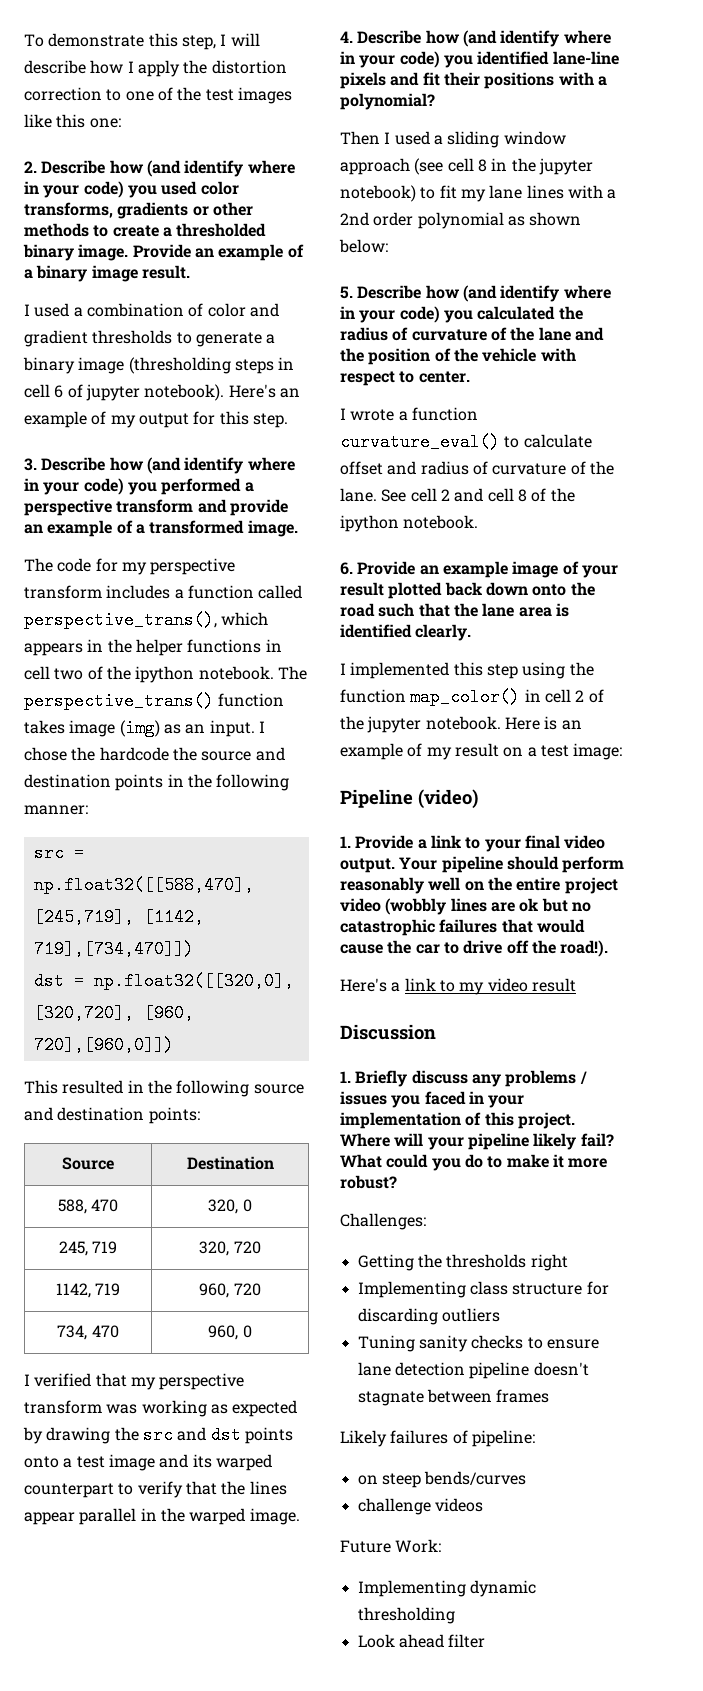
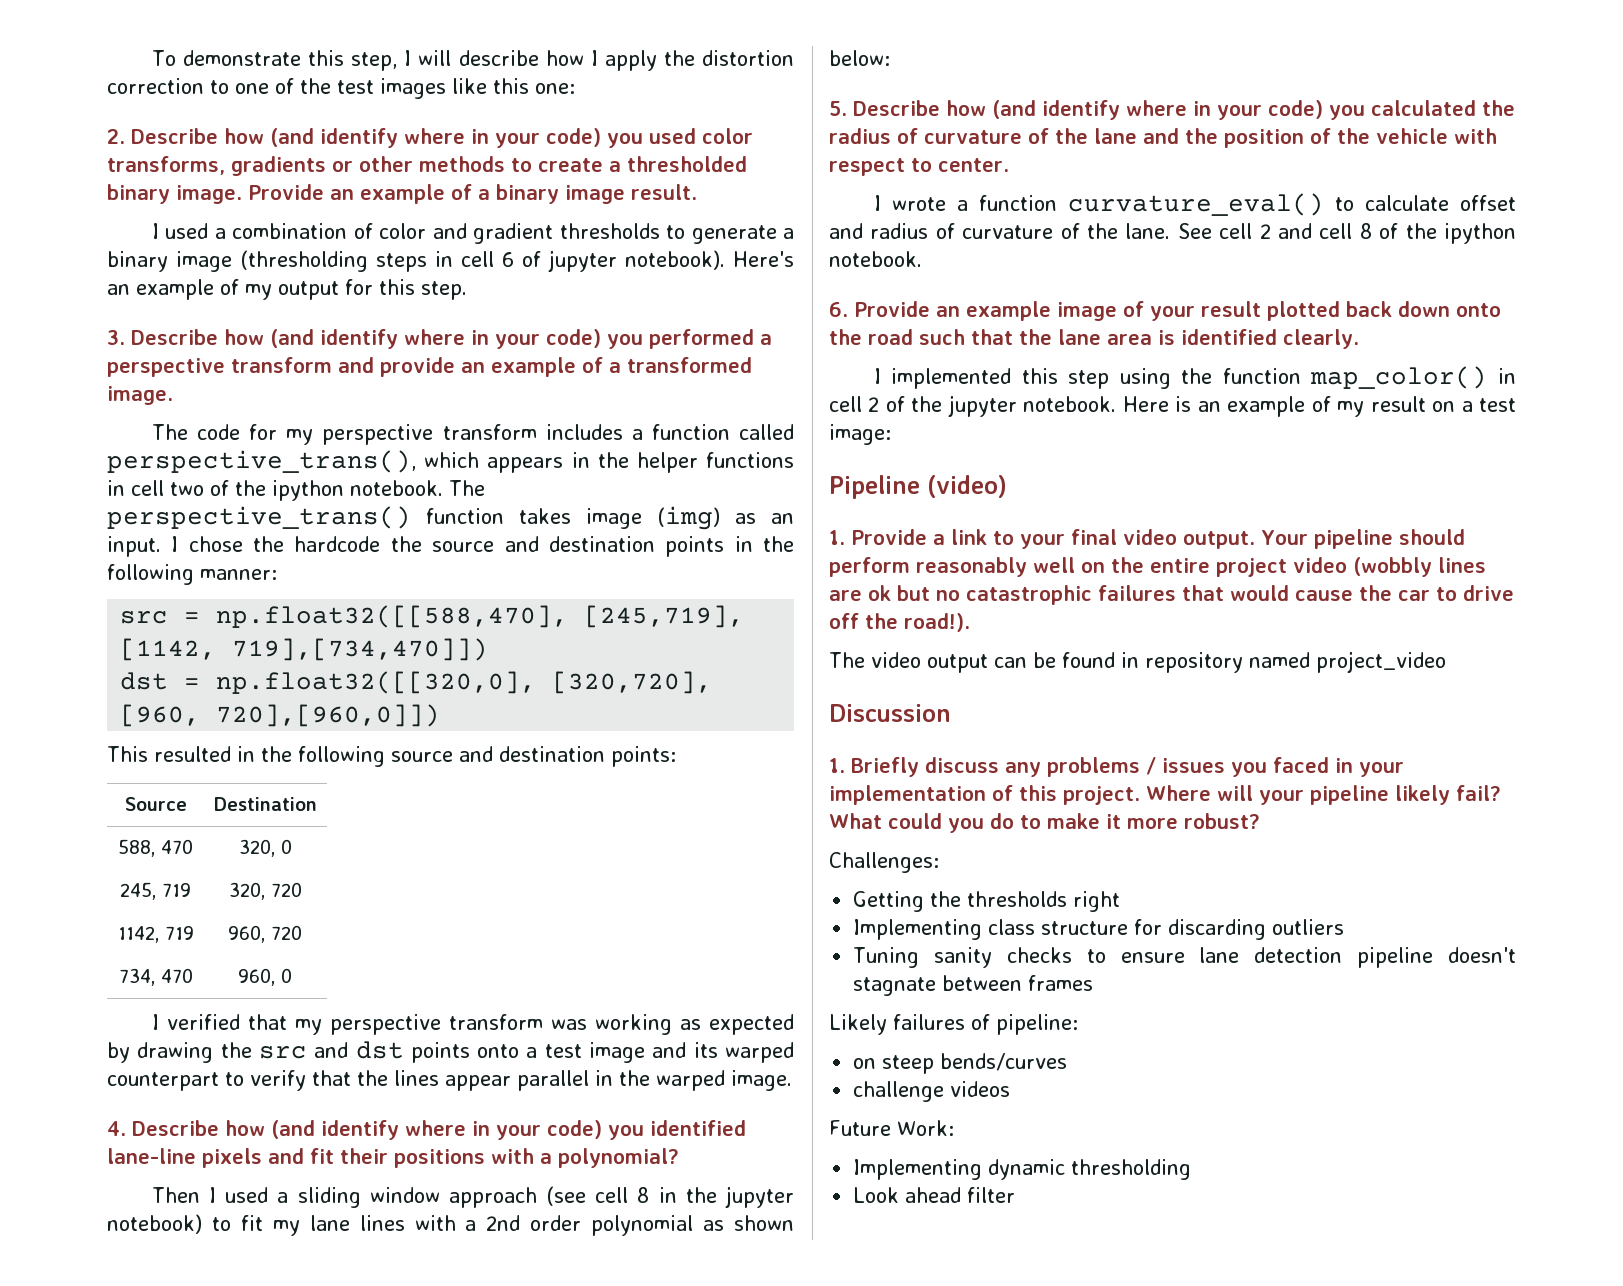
- Here's a link to my video result
+ The video output can be found in repository named project_video

